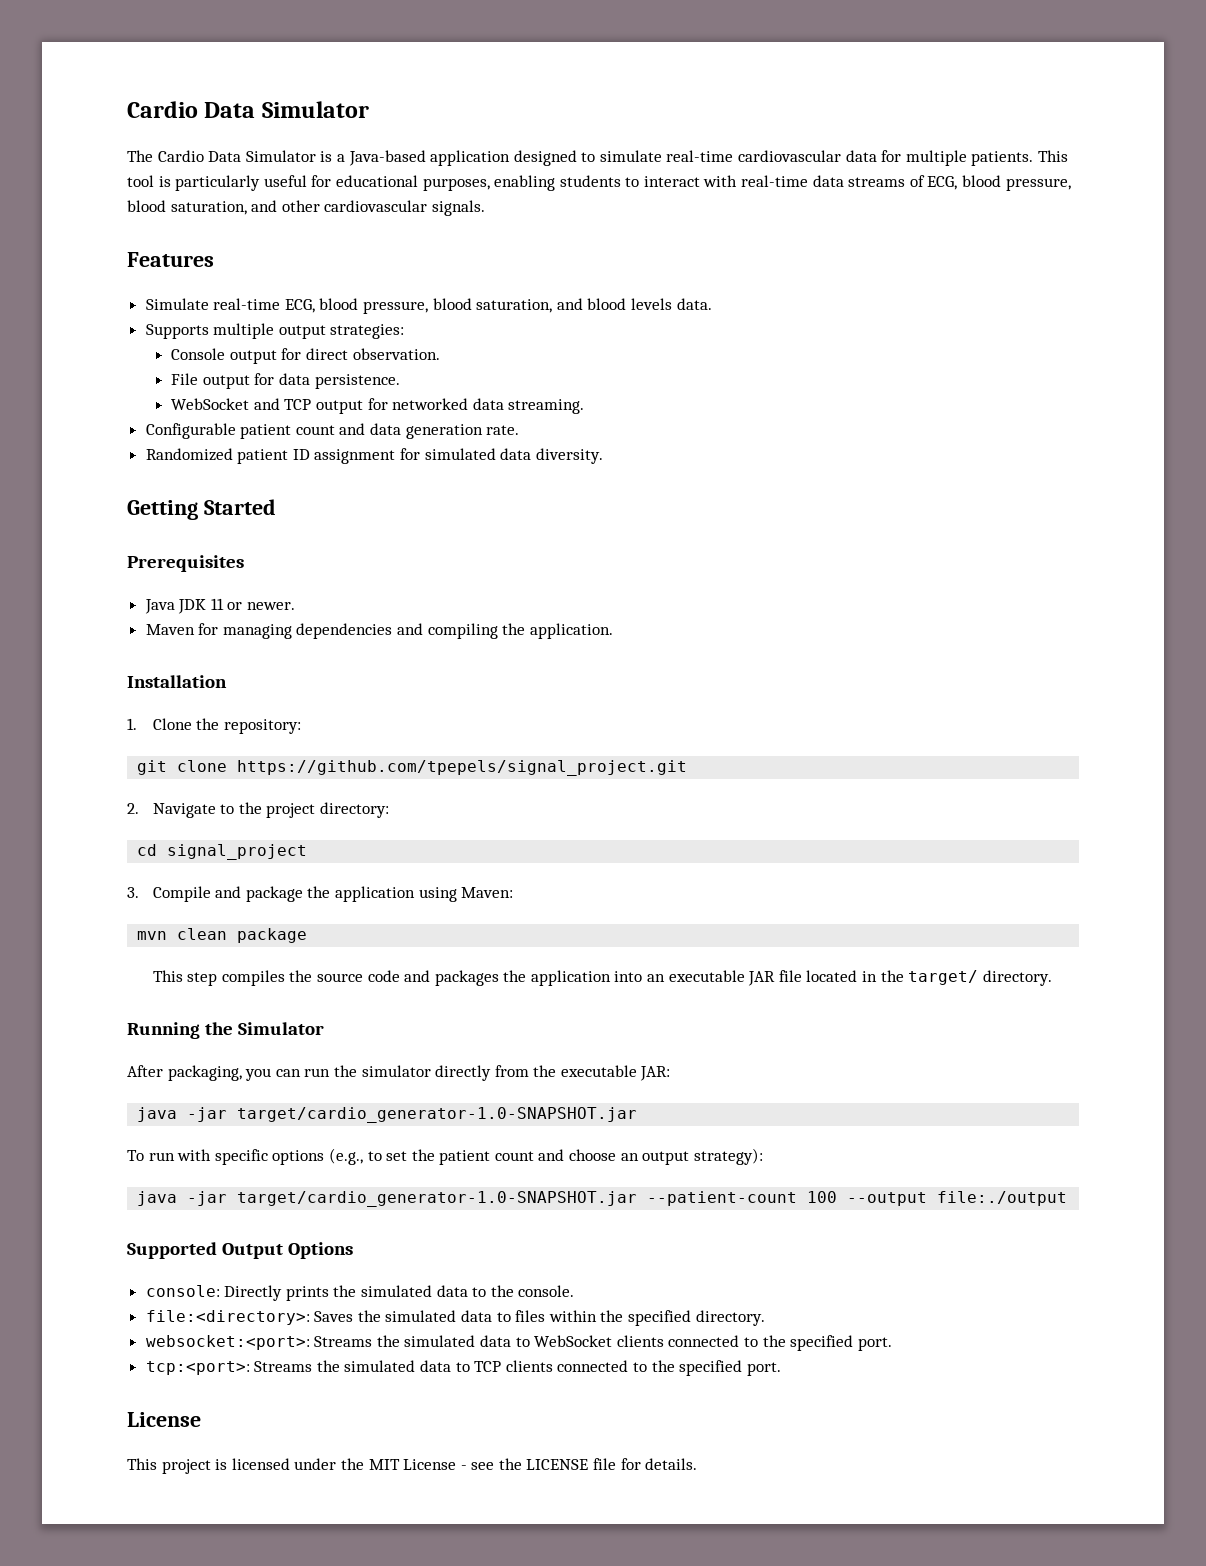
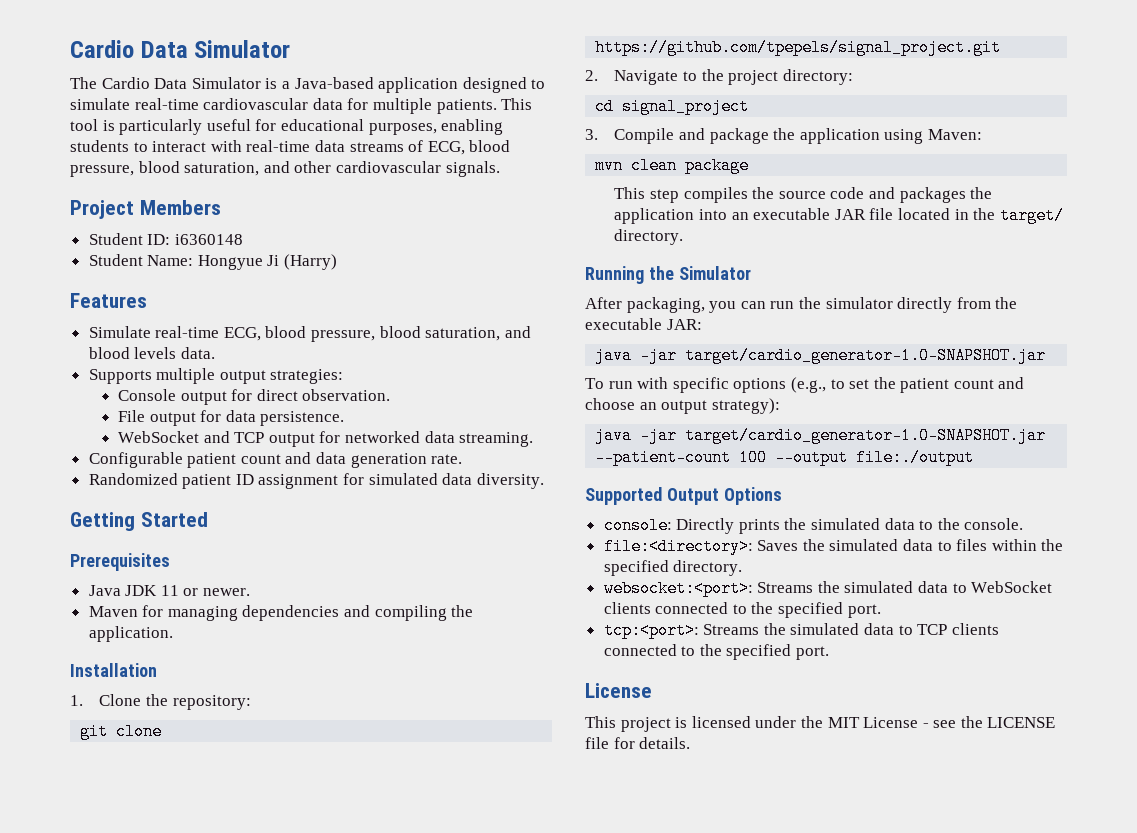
+ Project Members
+ Student ID: i6360148
+ Student Name: Hongyue Ji (Harry)

